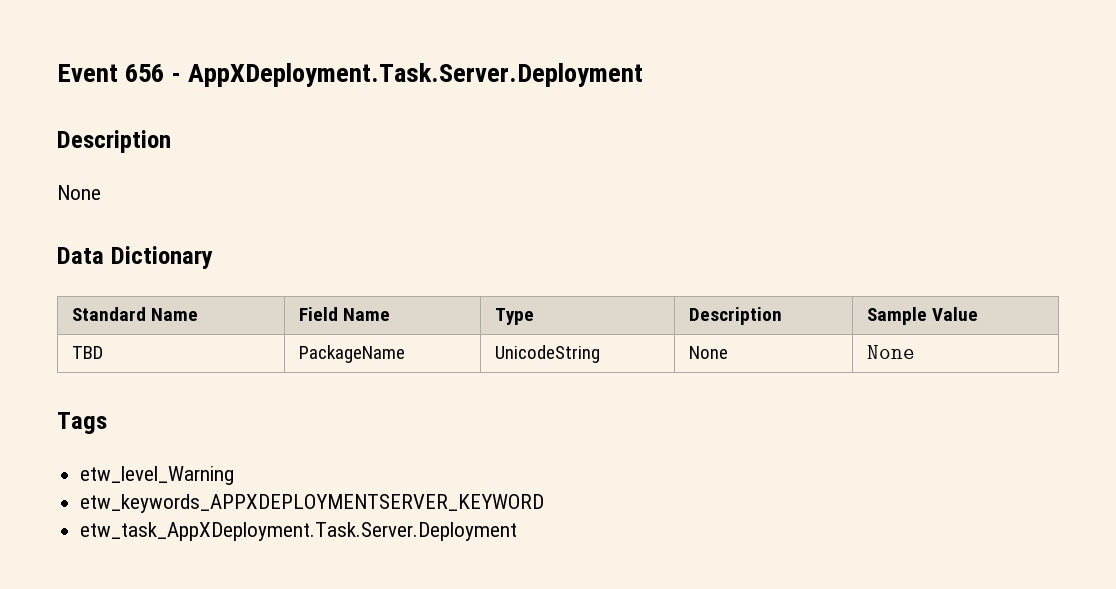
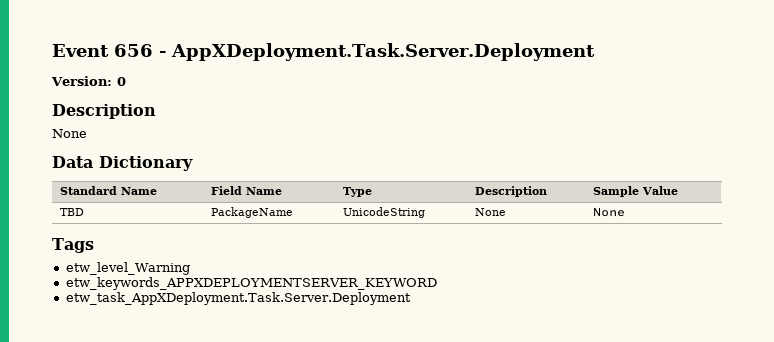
+ Version: 0

